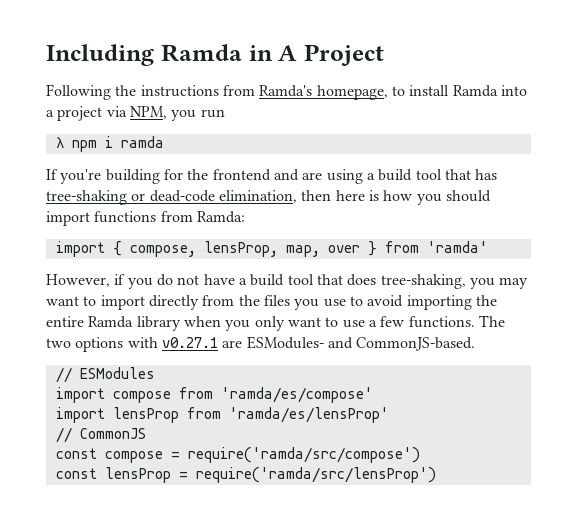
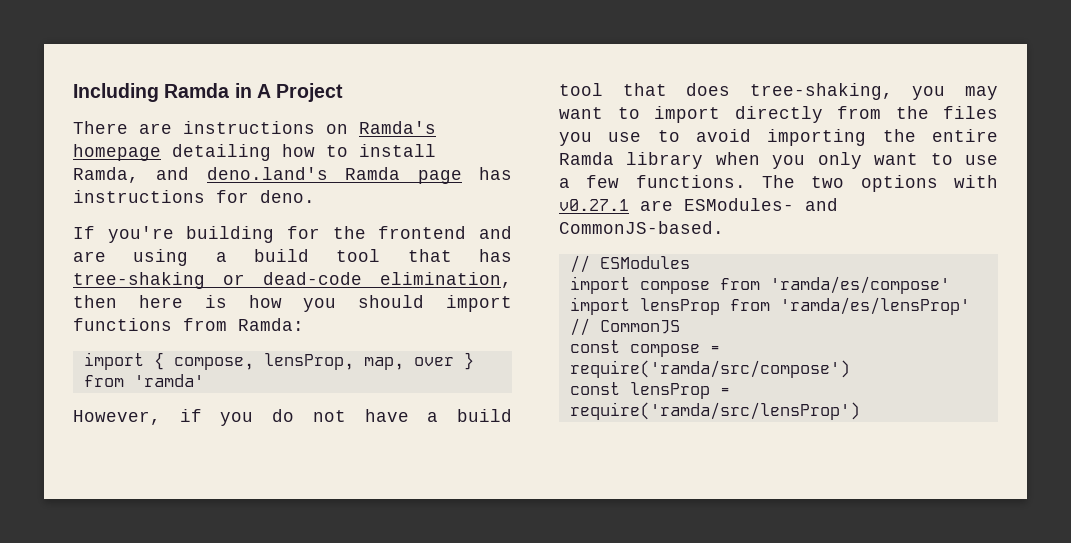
- Following the instructions from Ramda's homepage, to install Ramda into a project via NPM, you run
- λ npm i ramda
+ There are instructions on Ramda's homepage detailing how to install Ramda, and deno.land's Ramda page has instructions for deno.

